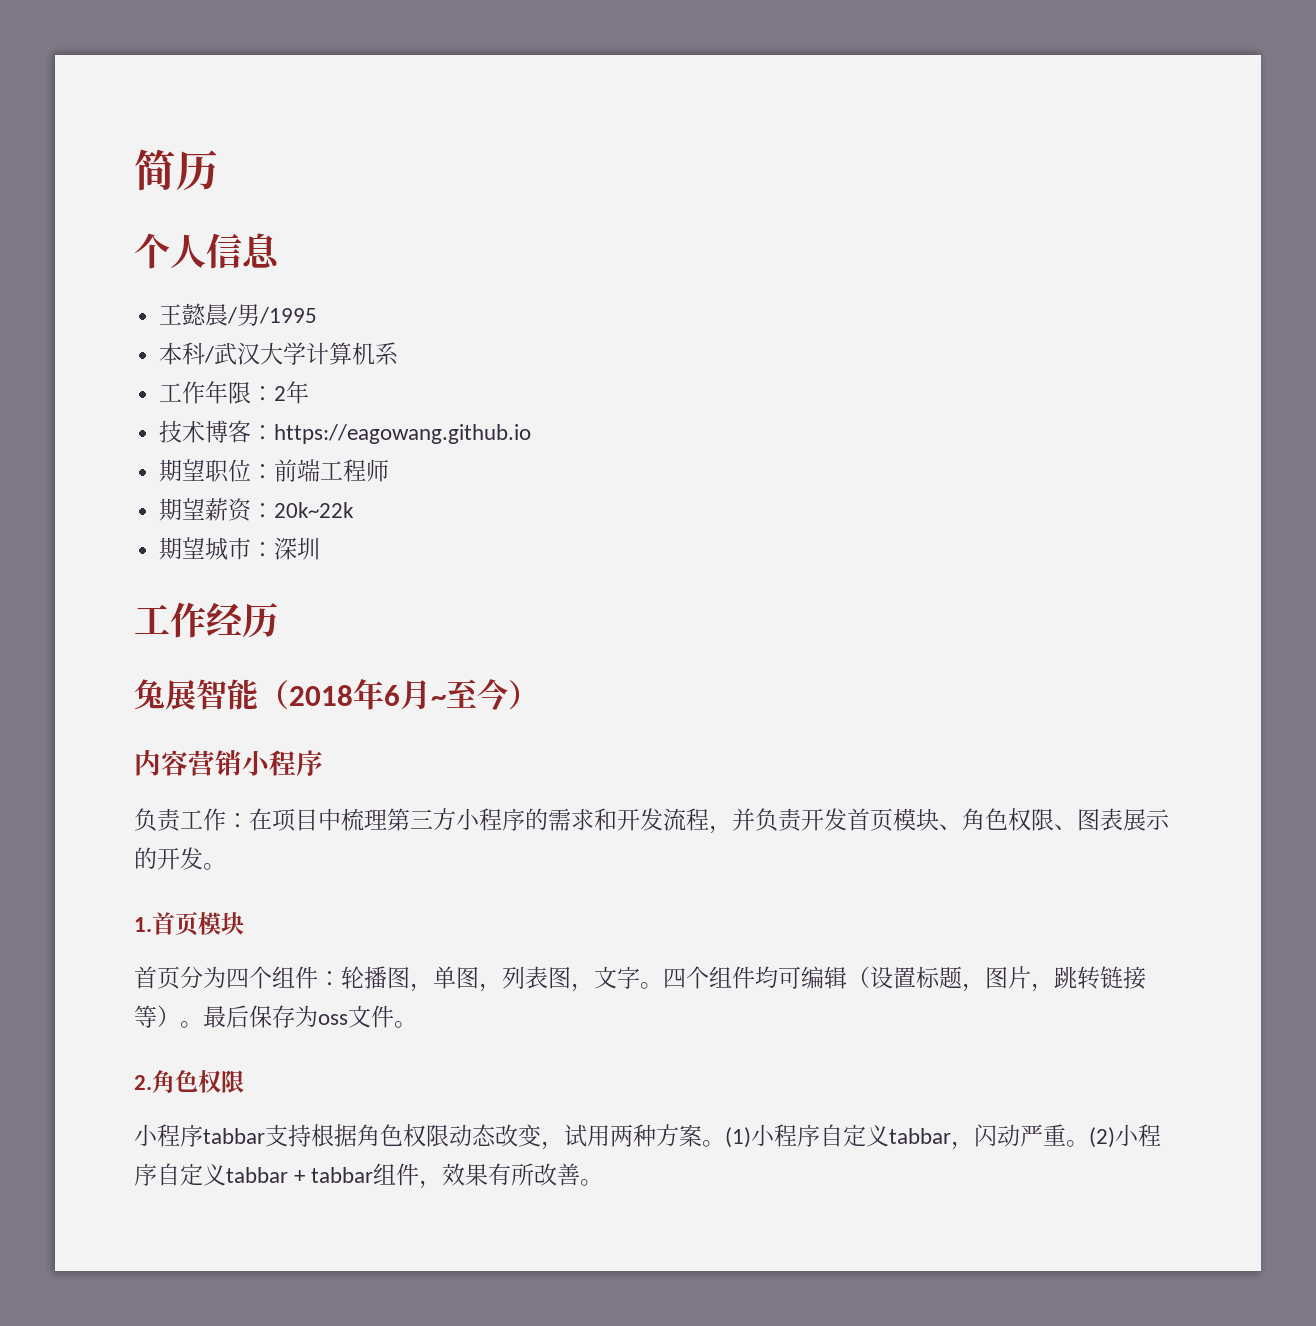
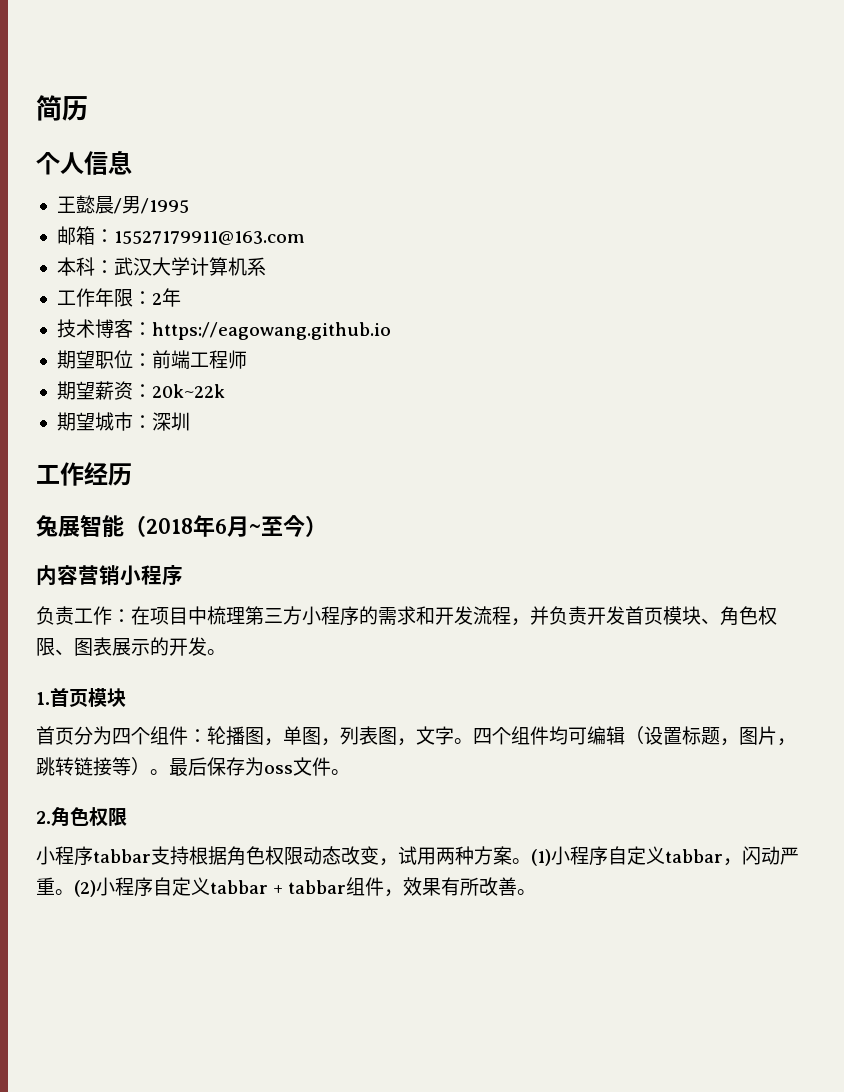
+ 邮箱：15527179911@163.com
- 本科/武汉大学计算机系
+ 本科：武汉大学计算机系

